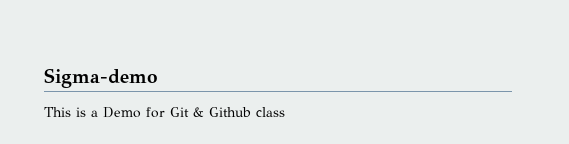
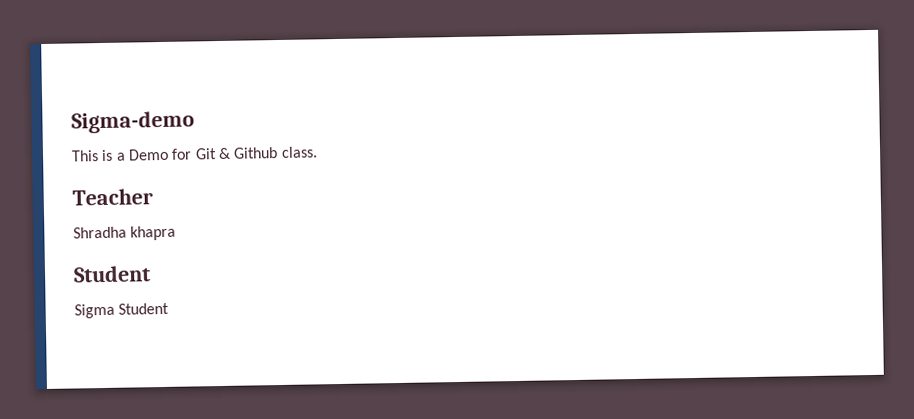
- This is a Demo for Git & Github class
+ This is a Demo for Git & Github class.
+ Teacher
+ Shradha khapra
+ Student
+ Sigma Student

